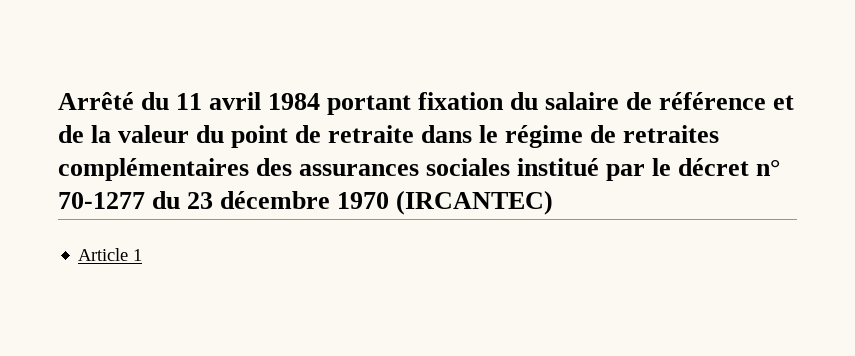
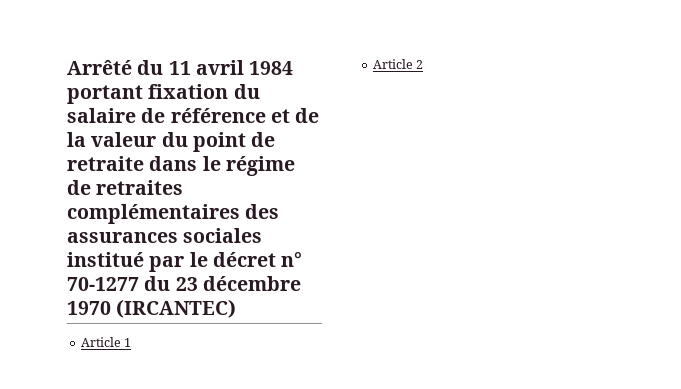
+ Article 2

